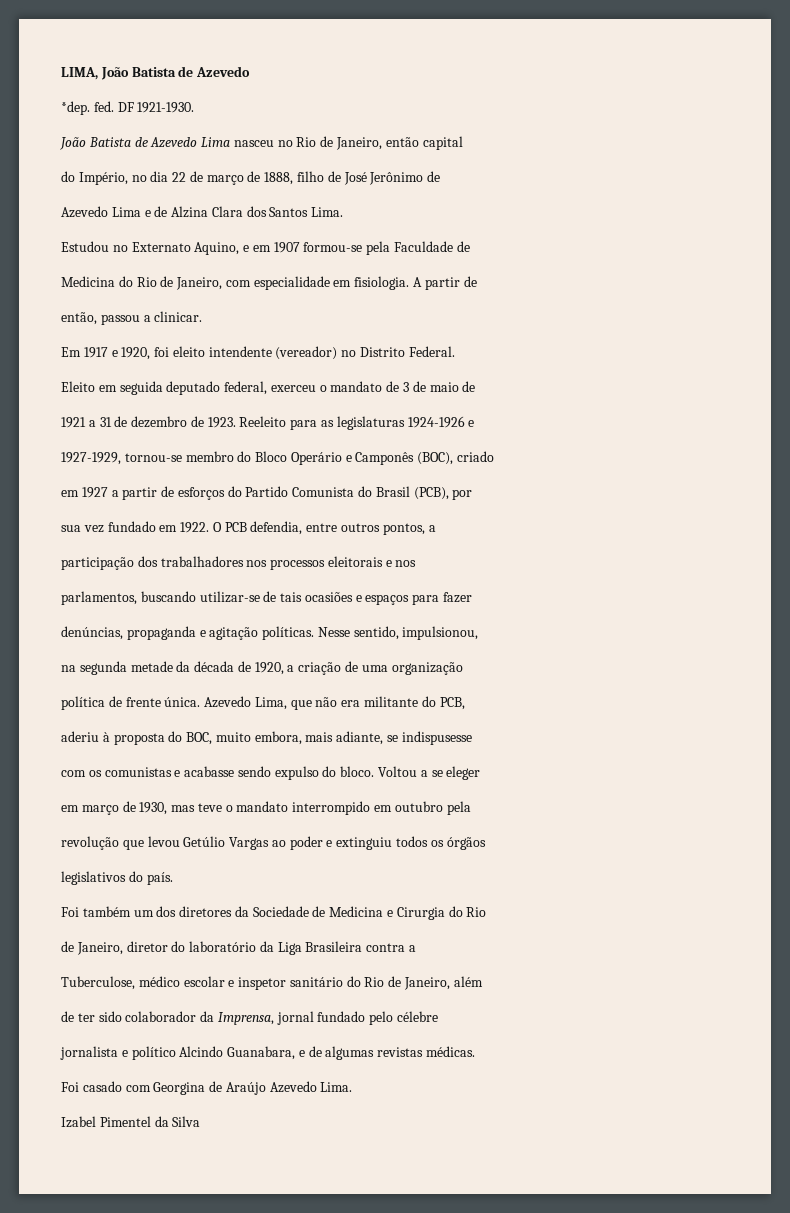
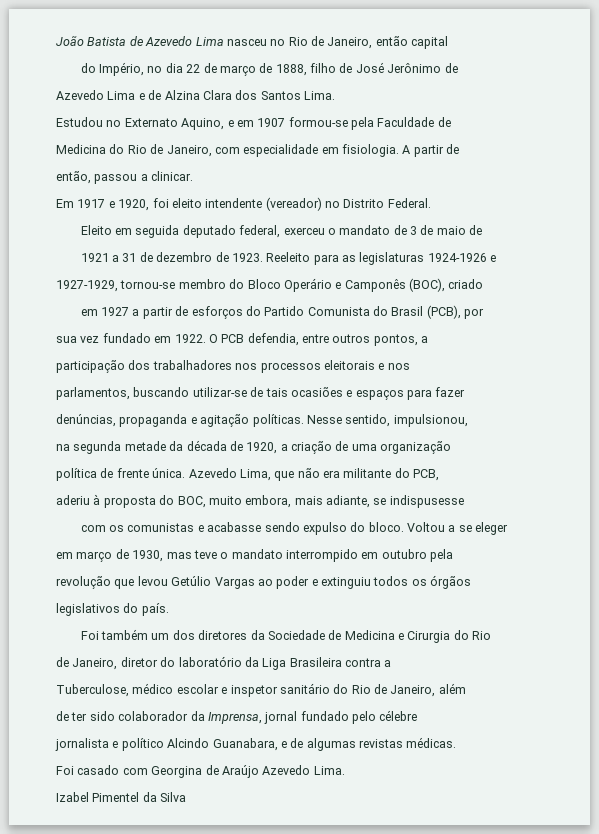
- LIMA, João Batista de Azevedo
- *dep. fed. DF 1921-1930.

